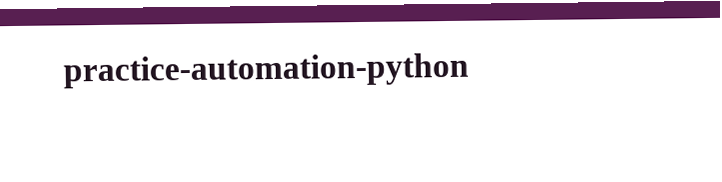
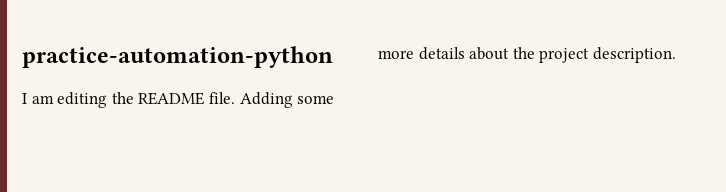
+ I am editing the README file. Adding some more details about the project description.

